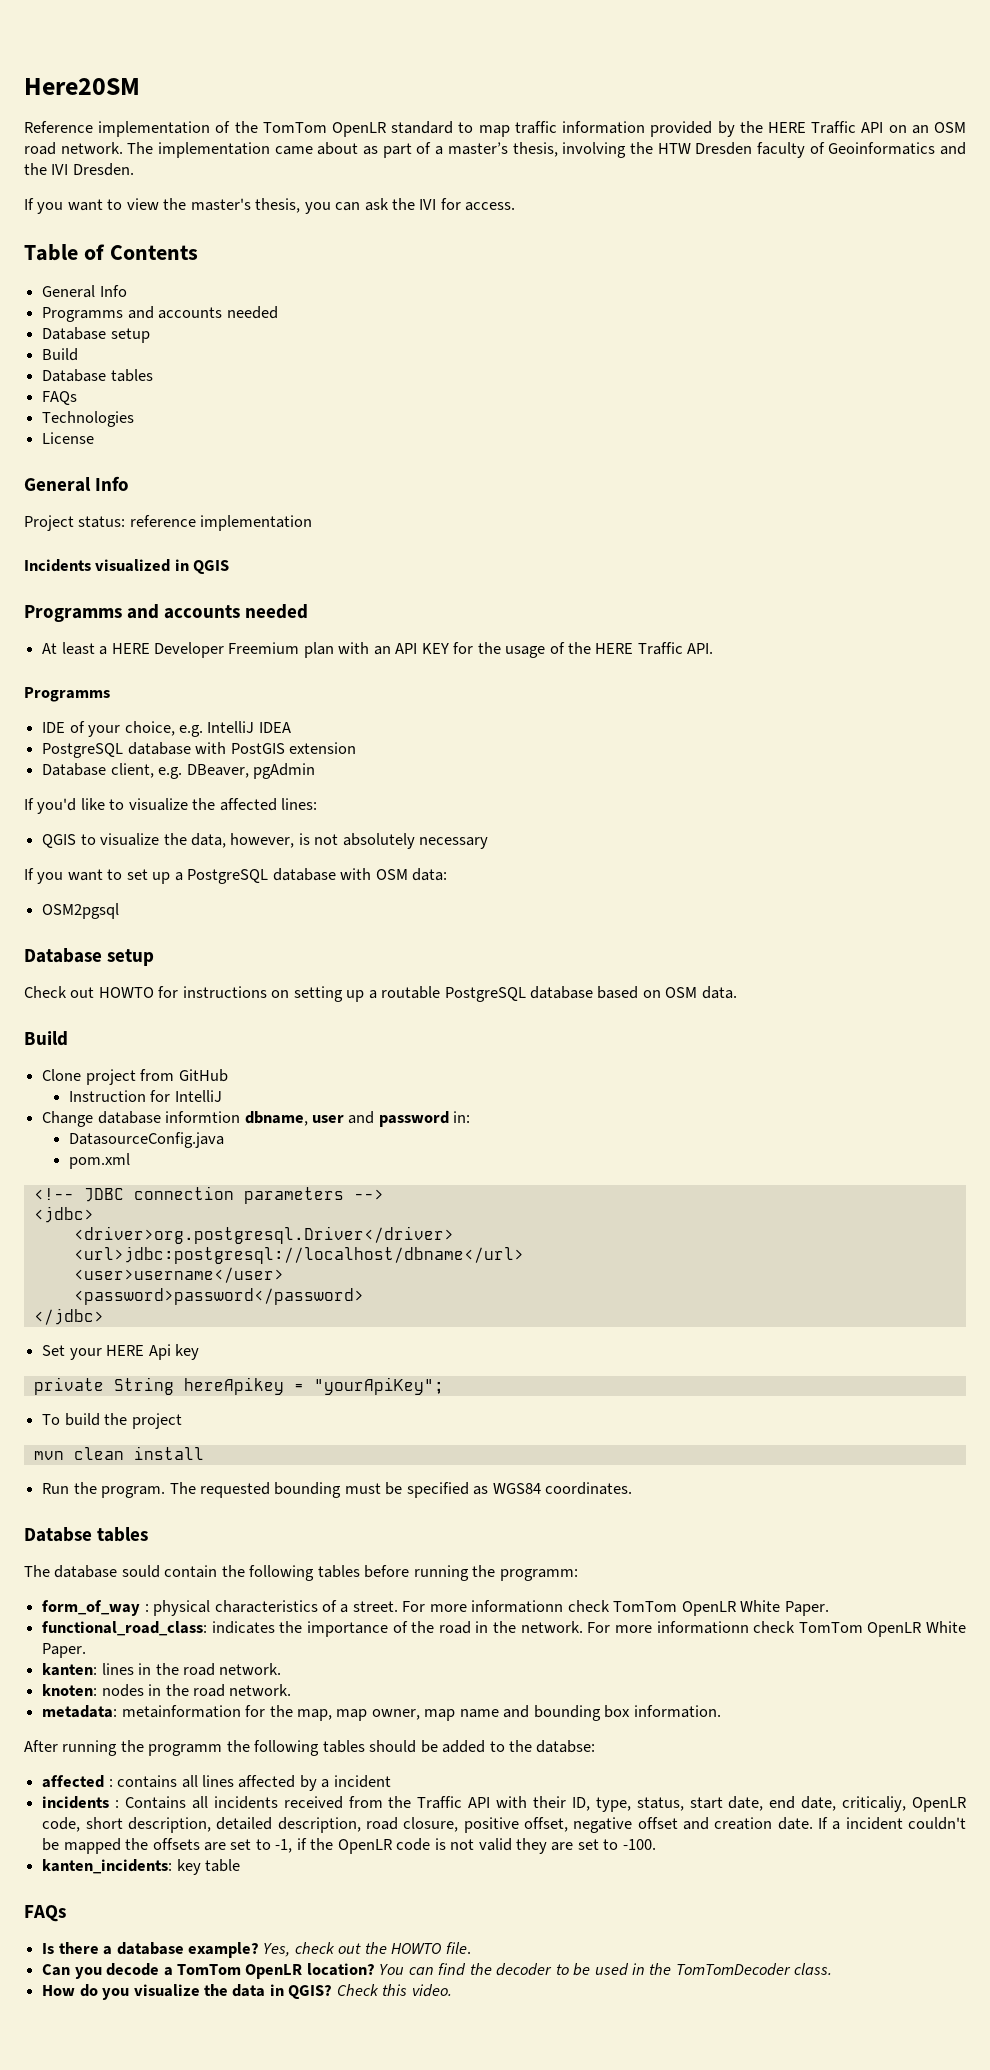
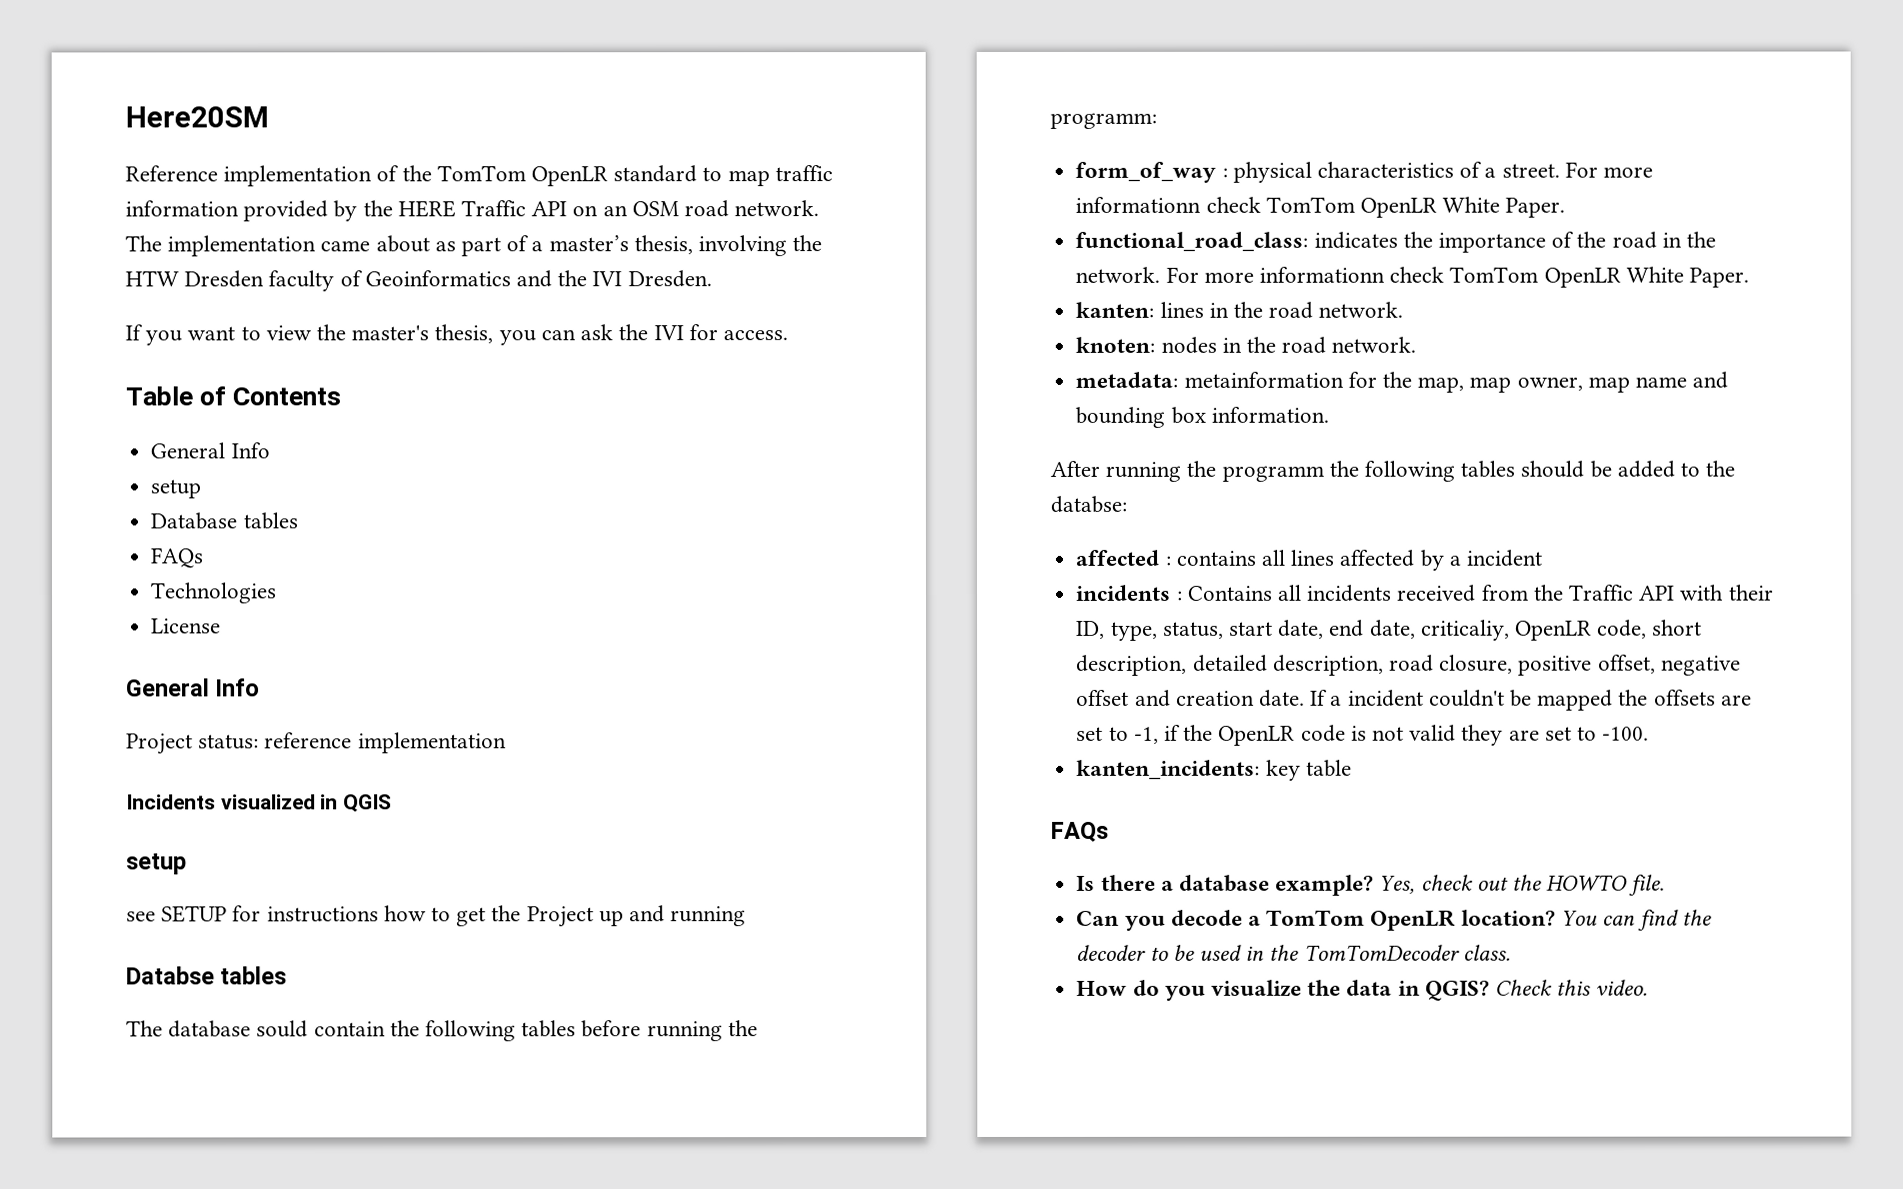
  Table of Contents
  General Info
- Programms and accounts needed
- Database setup
- Build
+ setup
  Incidents visualized in QGIS
- Programms and accounts needed
- At least a HERE Developer Freemium plan with an API KEY for the usage of the HERE Traffic API.
- Programms
- IDE of your choice, e.g. IntelliJ IDEA
- PostgreSQL database with PostGIS extension
- Database client, e.g. DBeaver, pgAdmin
- If you'd like to visualize the affected lines:
- QGIS to visualize the data, however, is not absolutely necessary
- If you want to set up a PostgreSQL database with OSM data:
- OSM2pgsql
- Database setup
- Check out HOWTO for instructions on setting up a routable PostgreSQL database based on OSM data.
- Build
- Clone project from GitHub
- Instruction for IntelliJ
- Change database informtion dbname, user and password in:
- DatasourceConfig.java
- pom.xml
- <!-- JDBC connection parameters -->
- <jdbc>
- <driver>org.postgresql.Driver</driver>
- <url>jdbc:postgresql://localhost/dbname</url>
- <user>username</user>
- <password>password</password>
- </jdbc>
- Set your HERE Api key
- private String hereApikey = "yourApiKey";
- To build the project
- mvn clean install
- Run the program. The requested bounding must be specified as WGS84 coordinates.
+ setup
+ see SETUP for instructions how to get the Project up and running

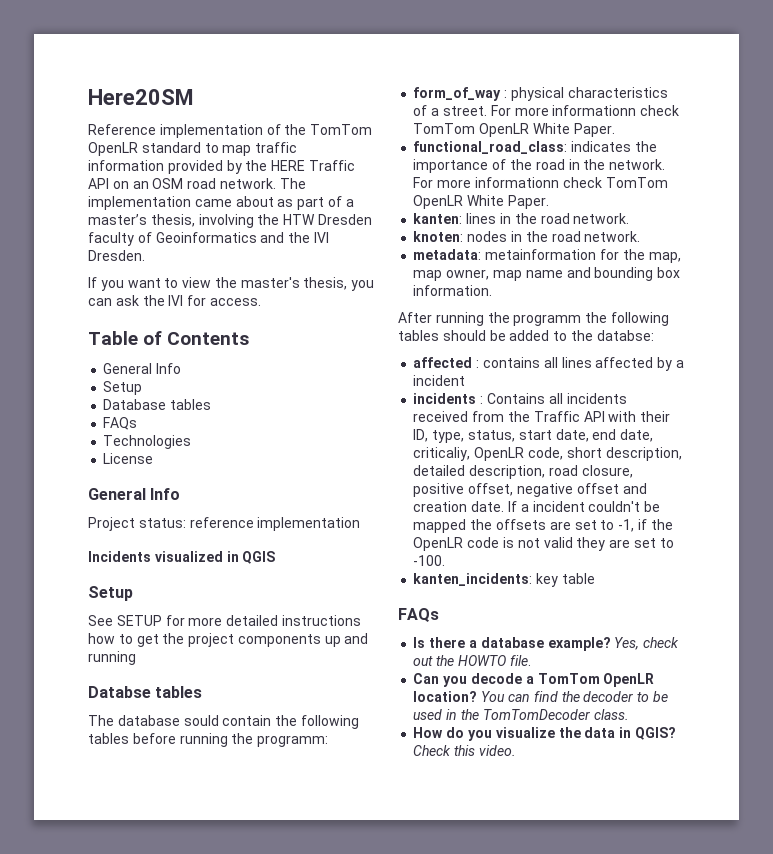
  Table of Contents
  General Info
- setup
+ Setup
  Incidents visualized in QGIS
- setup
- see SETUP for instructions how to get the Project up and running
+ Setup
+ See SETUP for more detailed instructions how to get the project components up and running

